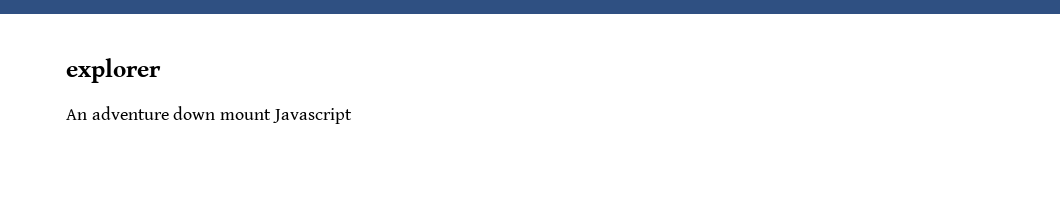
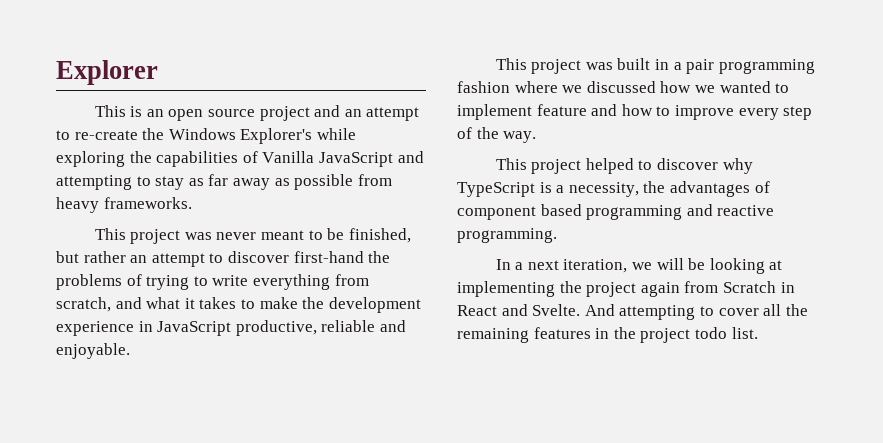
- explorer
- An adventure down mount Javascript
+ Explorer
+ This is an open source project and an attempt to re-create the Windows Explorer's while exploring the capabilities of Vanilla JavaScript and attempting to stay as far away as possible from heavy frameworks.
+ This project was never meant to be finished, but rather an attempt to discover first-hand the problems of trying to write everything from scratch, and what it takes to make the development experience in JavaScript productive, reliable and enjoyable.
+ This project was built in a pair programming fashion where we discussed how we wanted to implement feature and how to improve every step of the way.
+ This project helped to discover why TypeScript is a necessity, the advantages of component based programming and reactive programming.
+ In a next iteration, we will be looking at implementing the project again from Scratch in React and Svelte. And attempting to cover all the remaining features in the project todo list.

